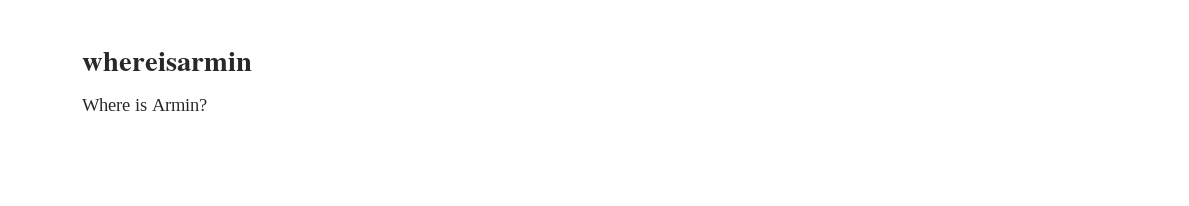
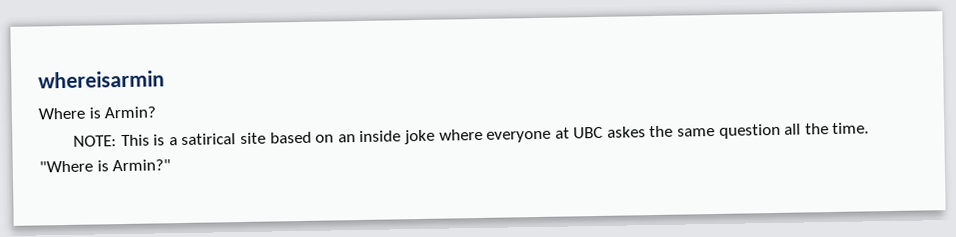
+ NOTE: This is a satirical site based on an inside joke where everyone at UBC askes the same question all the time. "Where is Armin?"

